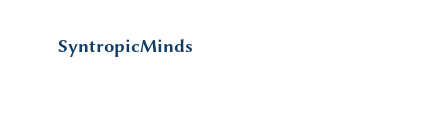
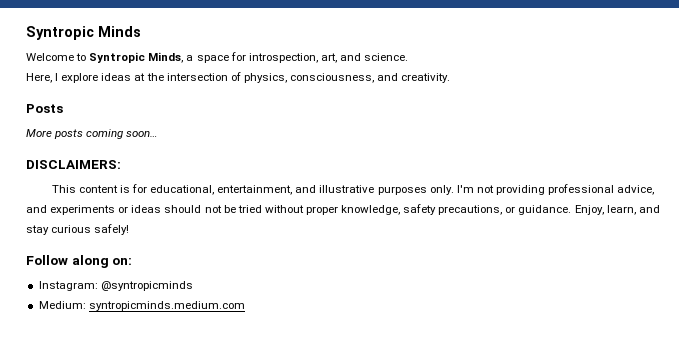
- SyntropicMinds
+ Syntropic Minds
+ Welcome to Syntropic Minds, a space for introspection, art, and science.
+ Here, I explore ideas at the intersection of physics, consciousness, and creativity.
+ Posts
+ More posts coming soon…
+ DISCLAIMERS:
+ This content is for educational, entertainment, and illustrative purposes only. I'm not providing professional advice, and experiments or ideas should not be tried without proper knowledge, safety precautions, or guidance. Enjoy, learn, and stay curious safely!
+ Follow along on:
+ Instagram: @syntropicminds
+ Medium: syntropicminds.medium.com

